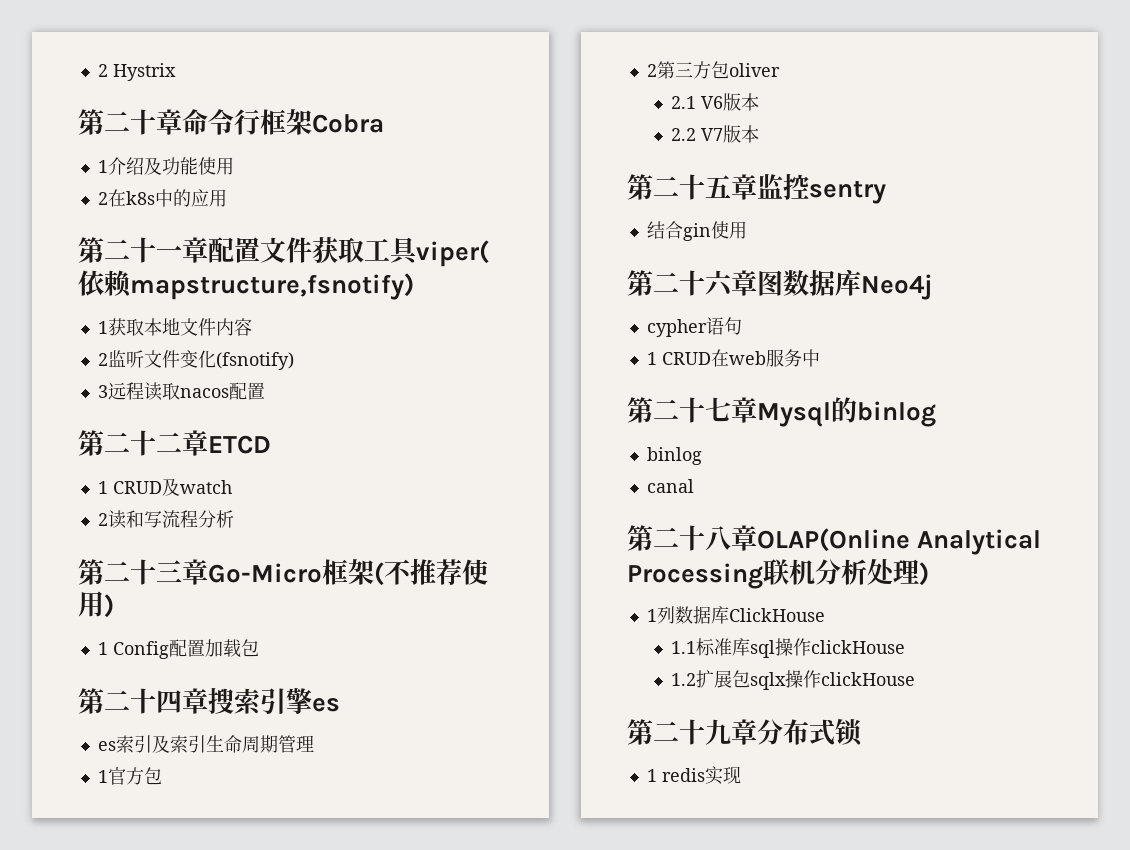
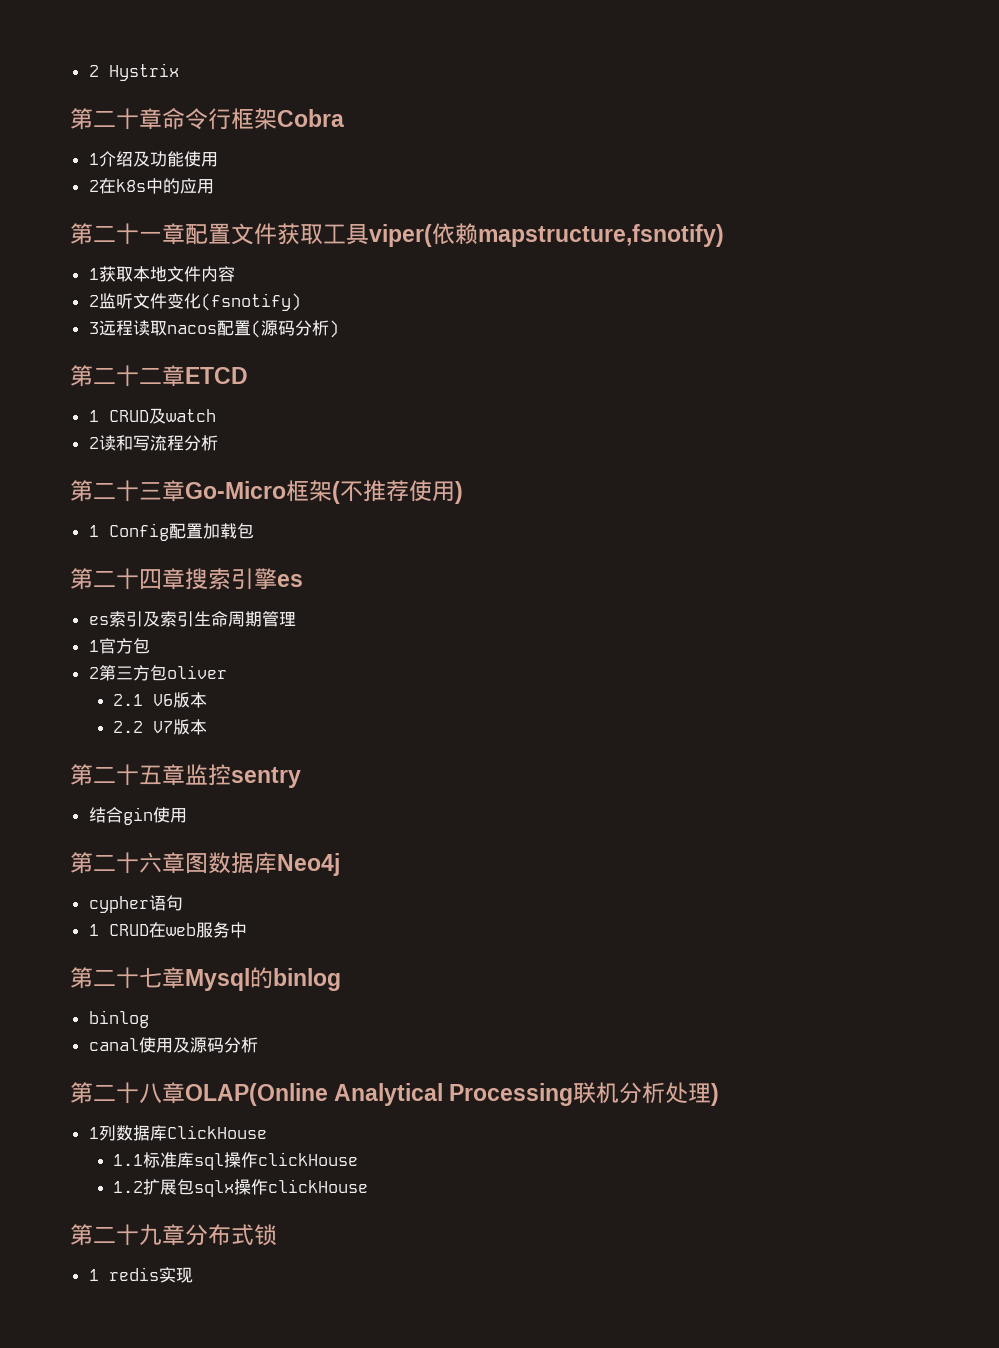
- 3远程读取nacos配置
+ 3远程读取nacos配置(源码分析)
- canal
+ canal使用及源码分析

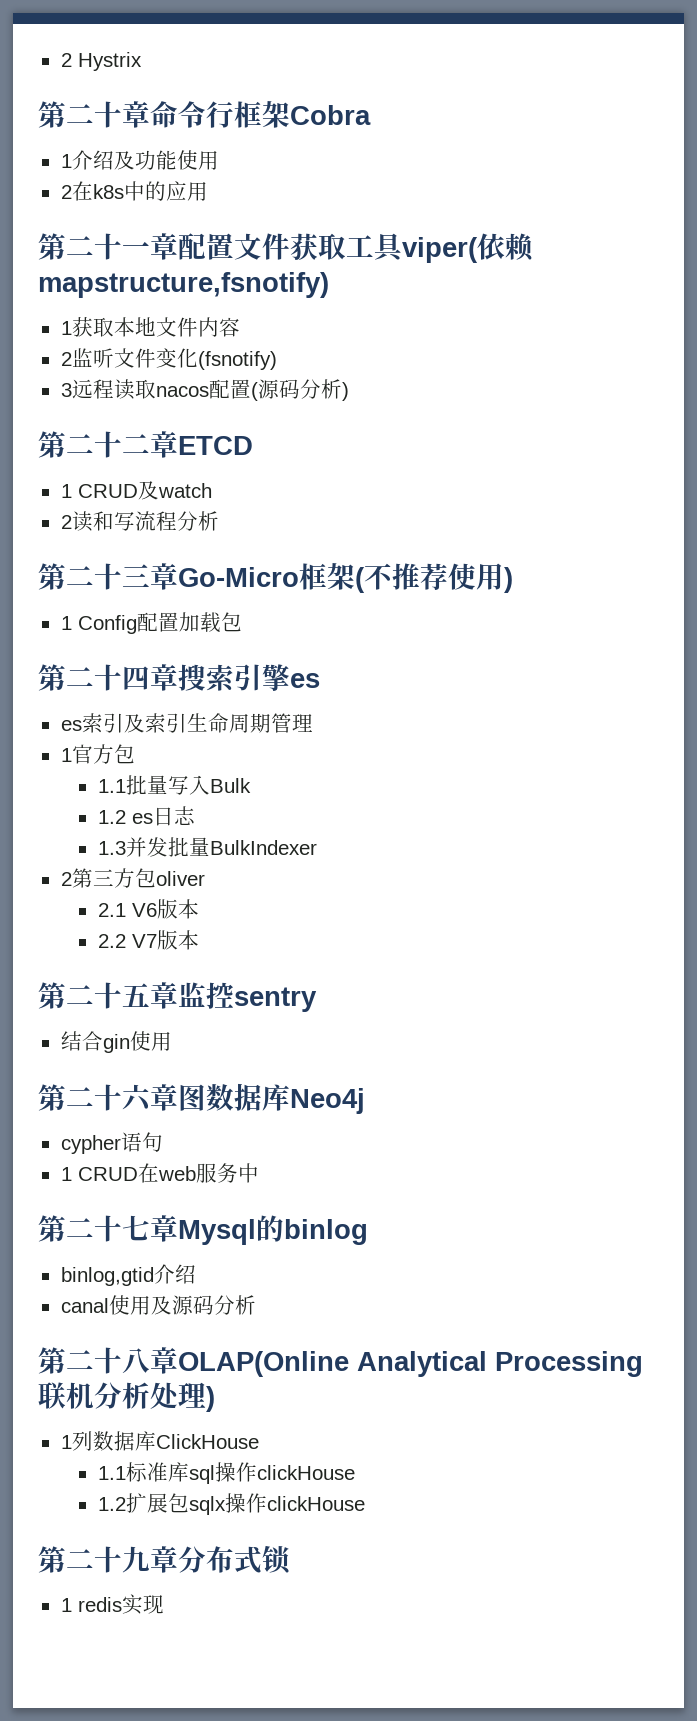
+ 1.1批量写入Bulk
+ 1.2 es日志
+ 1.3并发批量BulkIndexer
  第二十七章Mysql的binlog
- binlog
+ binlog,gtid介绍

